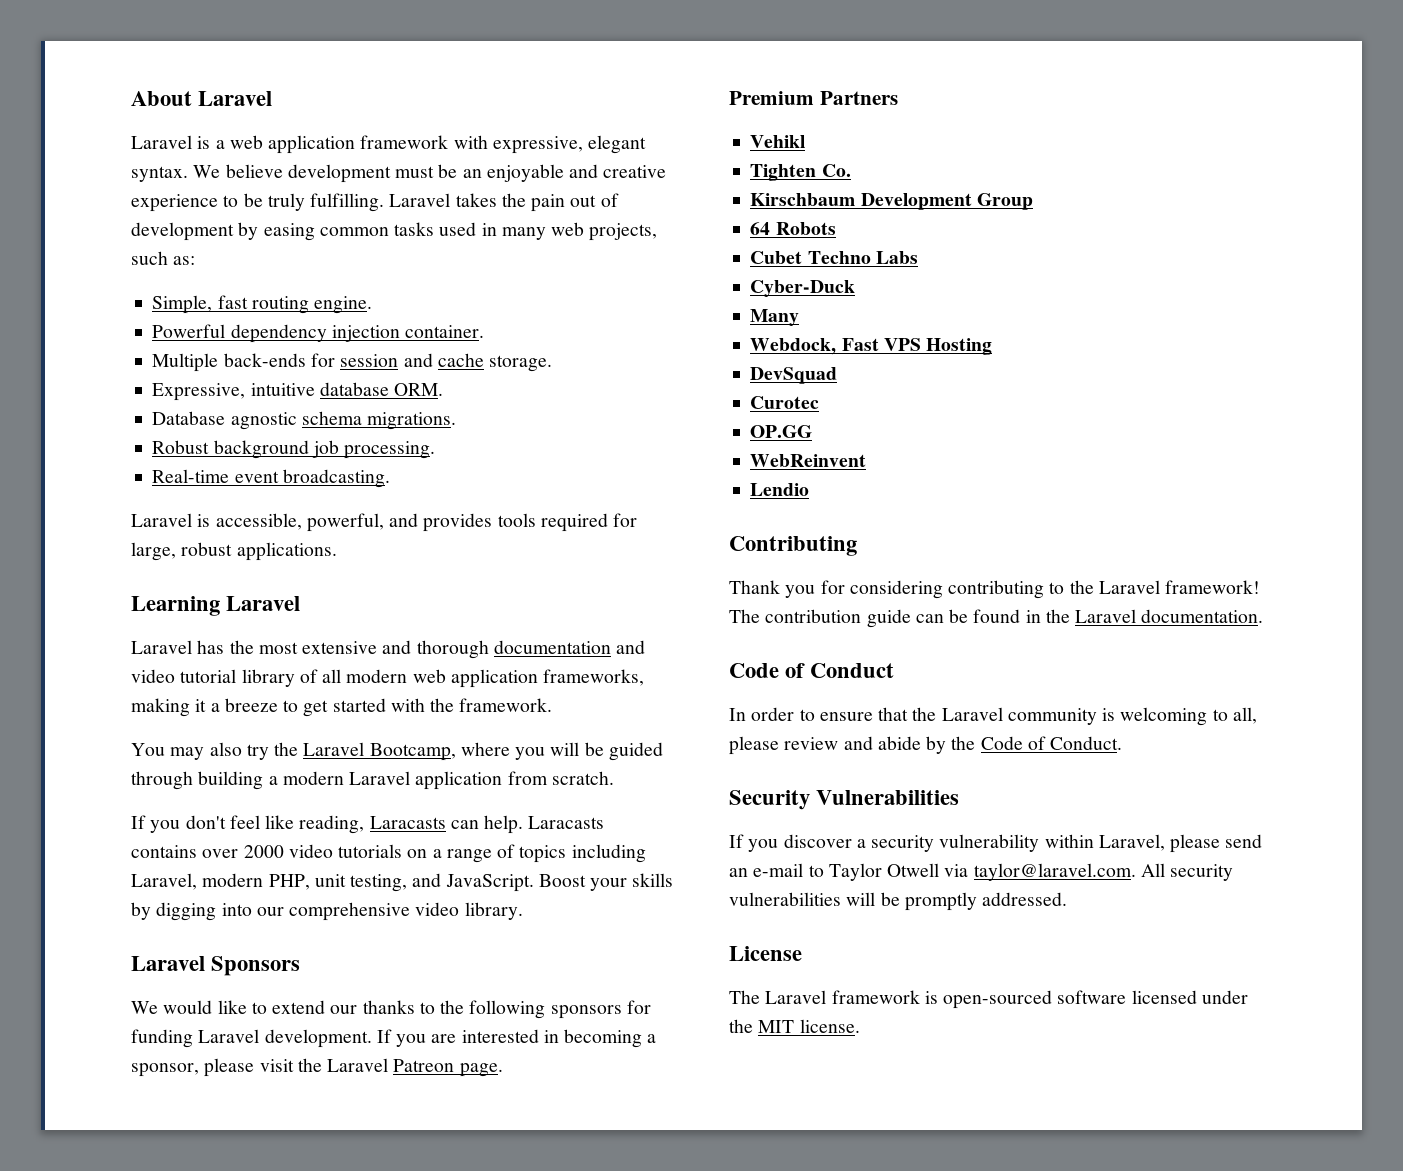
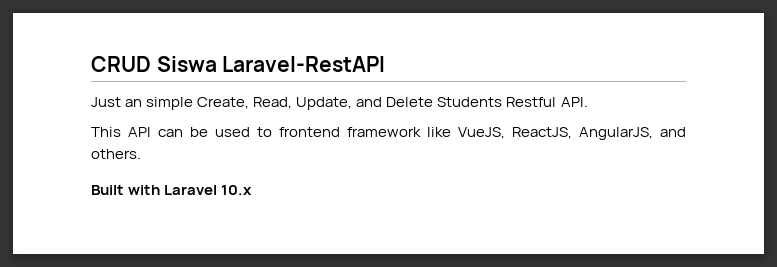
- About Laravel
- Laravel is a web application framework with expressive, elegant syntax. We believe development must be an enjoyable and creative experience to be truly fulfilling. Laravel takes the pain out of development by easing common tasks used in many web projects, such as:
- Simple, fast routing engine.
- Powerful dependency injection container.
- Multiple back-ends for session and cache storage.
- Expressive, intuitive database ORM.
- Database agnostic schema migrations.
- Robust background job processing.
- Real-time event broadcasting.
- Laravel is accessible, powerful, and provides tools required for large, robust applications.
- Learning Laravel
- Laravel has the most extensive and thorough documentation and video tutorial library of all modern web application frameworks, making it a breeze to get started with the framework.
- You may also try the Laravel Bootcamp, where you will be guided through building a modern Laravel application from scratch.
- If you don't feel like reading, Laracasts can help. Laracasts contains over 2000 video tutorials on a range of topics including Laravel, modern PHP, unit testing, and JavaScript. Boost your skills by digging into our comprehensive video library.
- Laravel Sponsors
- We would like to extend our thanks to the following sponsors for funding Laravel development. If you are interested in becoming a sponsor, please visit the Laravel Patreon page.
- Premium Partners
- Vehikl
- Tighten Co.
- Kirschbaum Development Group
- 64 Robots
- Cubet Techno Labs
- Cyber-Duck
- Many
- Webdock, Fast VPS Hosting
- DevSquad
- Curotec
- OP.GG
- WebReinvent
- Lendio
- Contributing
- Thank you for considering contributing to the Laravel framework! The contribution guide can be found in the Laravel documentation.
- Code of Conduct
- In order to ensure that the Laravel community is welcoming to all, please review and abide by the Code of Conduct.
- Security Vulnerabilities
- If you discover a security vulnerability within Laravel, please send an e-mail to Taylor Otwell via taylor@laravel.com. All security vulnerabilities will be promptly addressed.
- License
- The Laravel framework is open-sourced software licensed under the MIT license.
+ CRUD Siswa Laravel-RestAPI
+ Just an simple Create, Read, Update, and Delete Students Restful API.
+ This API can be used to frontend framework like VueJS, ReactJS, AngularJS, and others.
+ Built with Laravel 10.x

